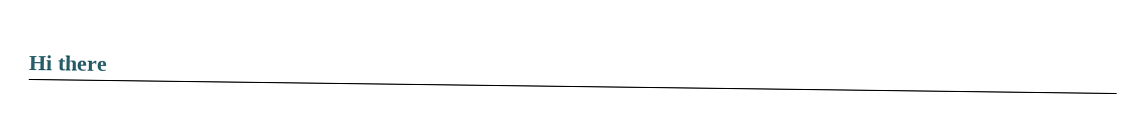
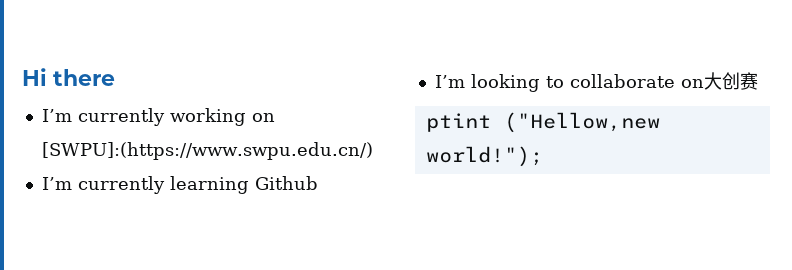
+ I’m currently working on [SWPU]:(https://www.swpu.edu.cn/)
+ I’m currently learning Github
+ I’m looking to collaborate on大创赛
+ ptint ("Hellow,new world!");

